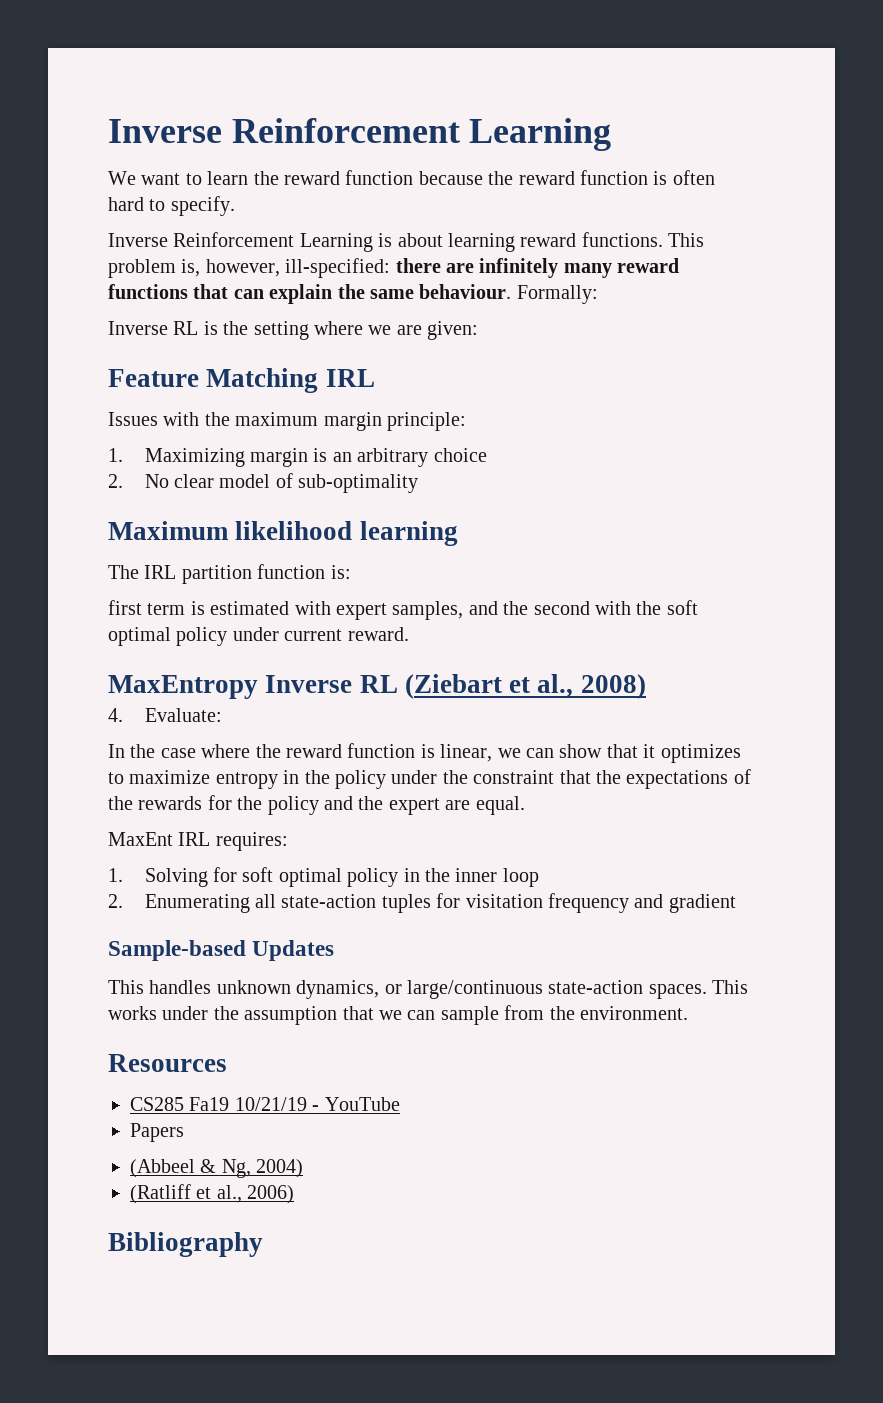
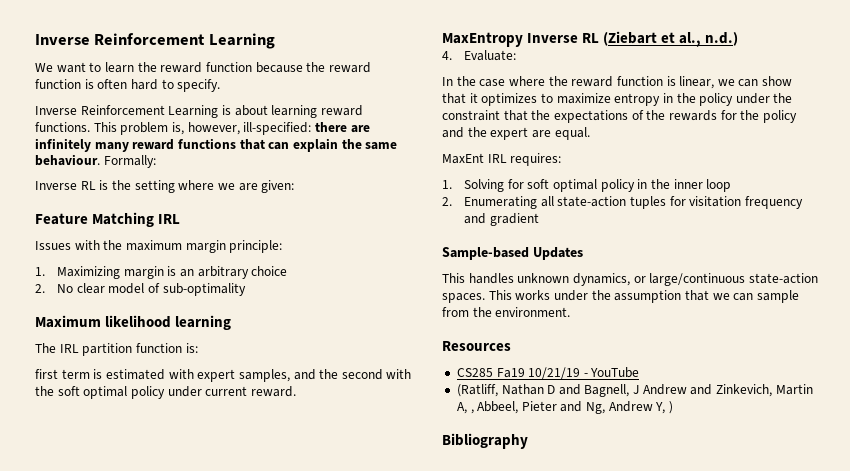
- MaxEntropy Inverse RL (Ziebart et al., 2008)
+ MaxEntropy Inverse RL (Ziebart et al., n.d.)
- Papers
- (Abbeel & Ng, 2004)
- (Ratliff et al., 2006)
+ (Ratliff, Nathan D and Bagnell, J Andrew and Zinkevich, Martin A, , Abbeel, Pieter and Ng, Andrew Y, )

